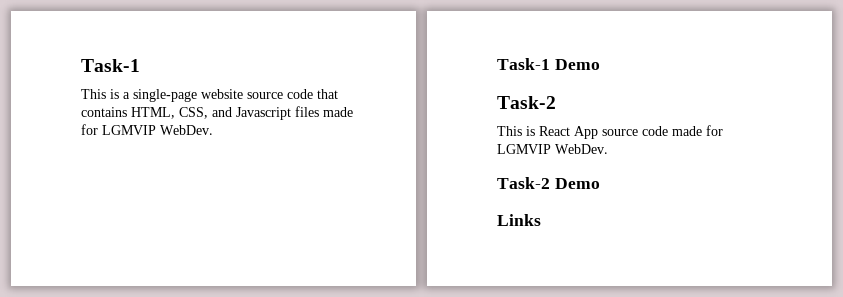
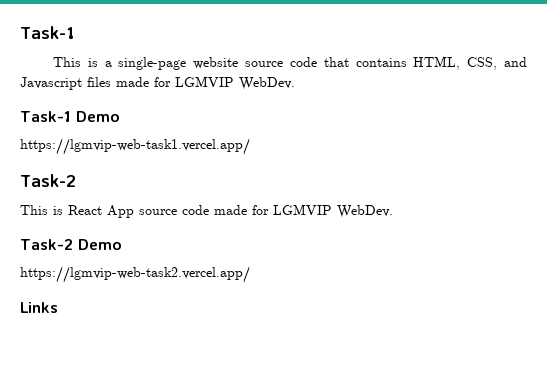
+ https://lgmvip-web-task1.vercel.app/
+ https://lgmvip-web-task2.vercel.app/

